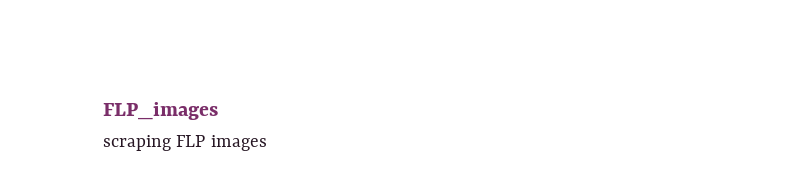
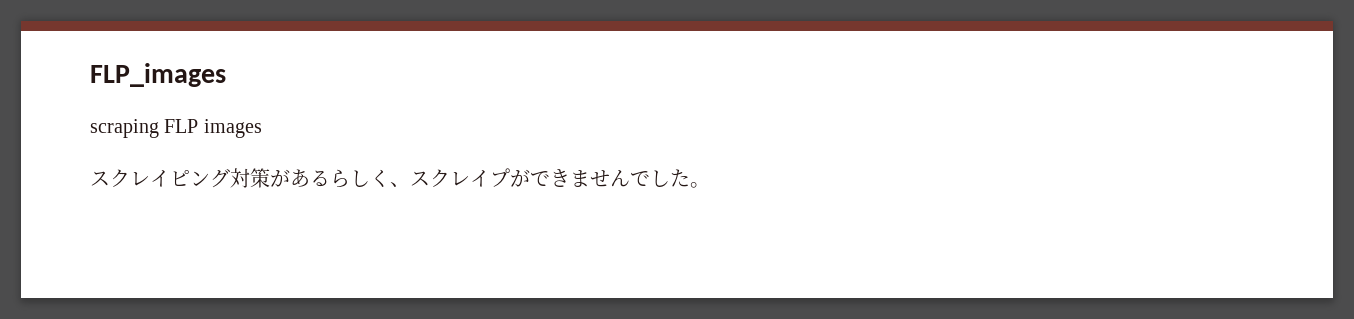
+ スクレイピング対策があるらしく、スクレイプができませんでした。

